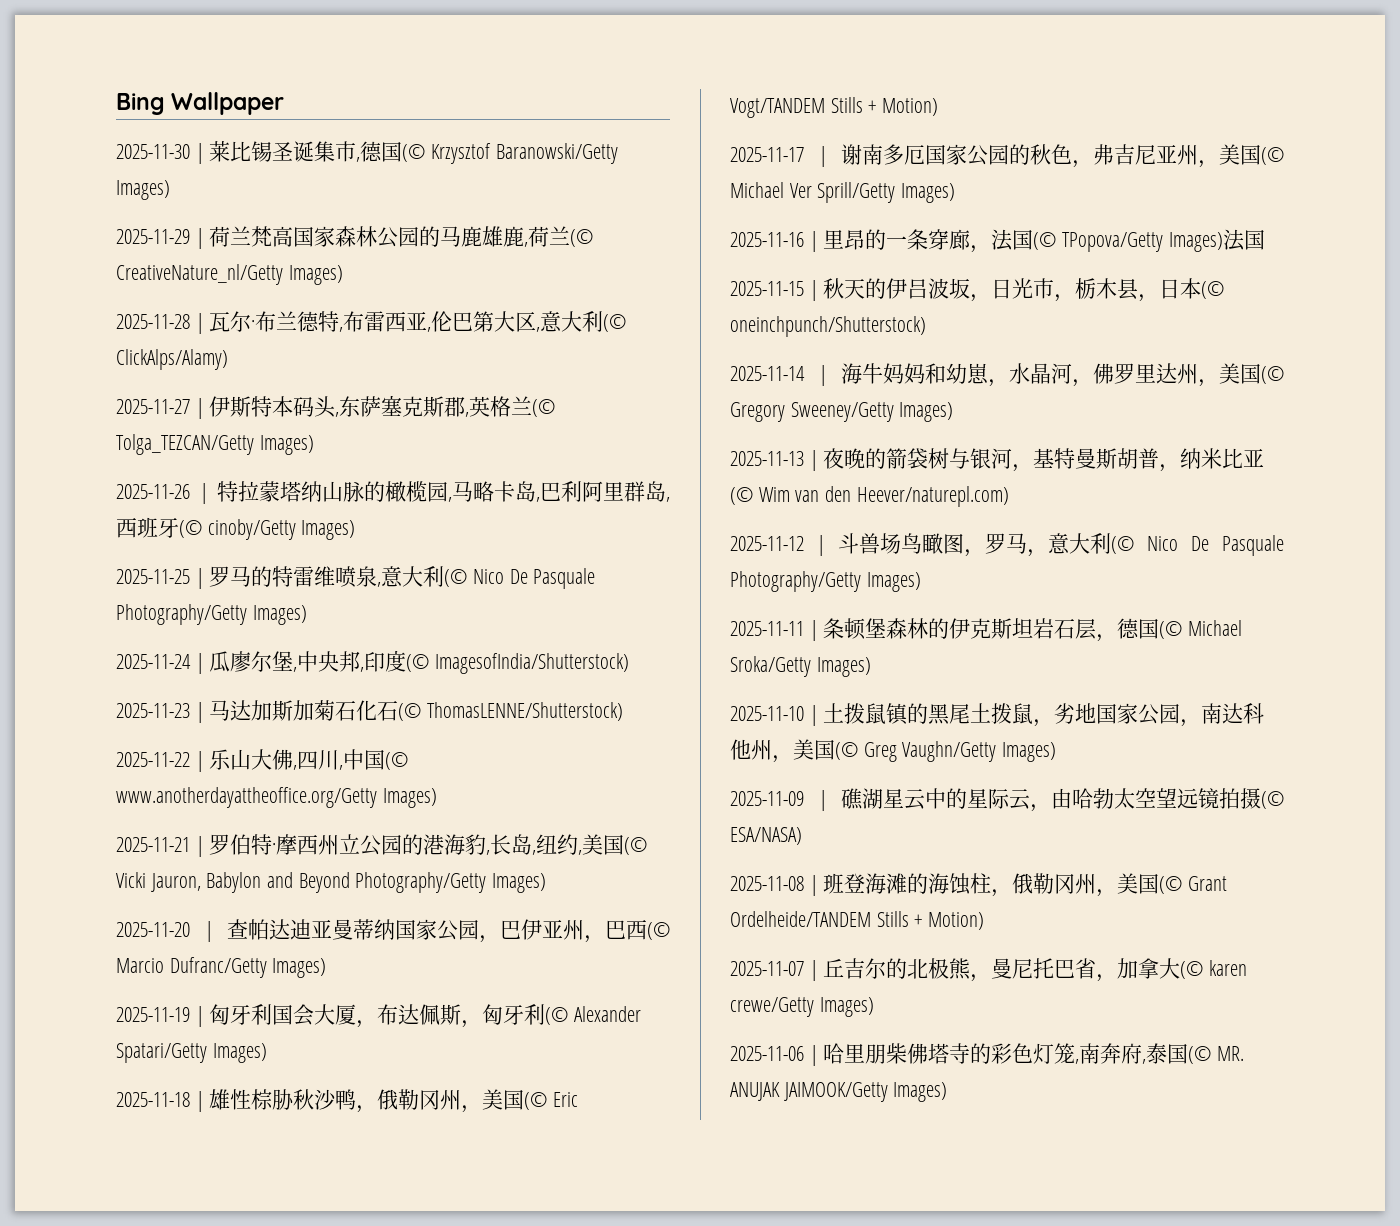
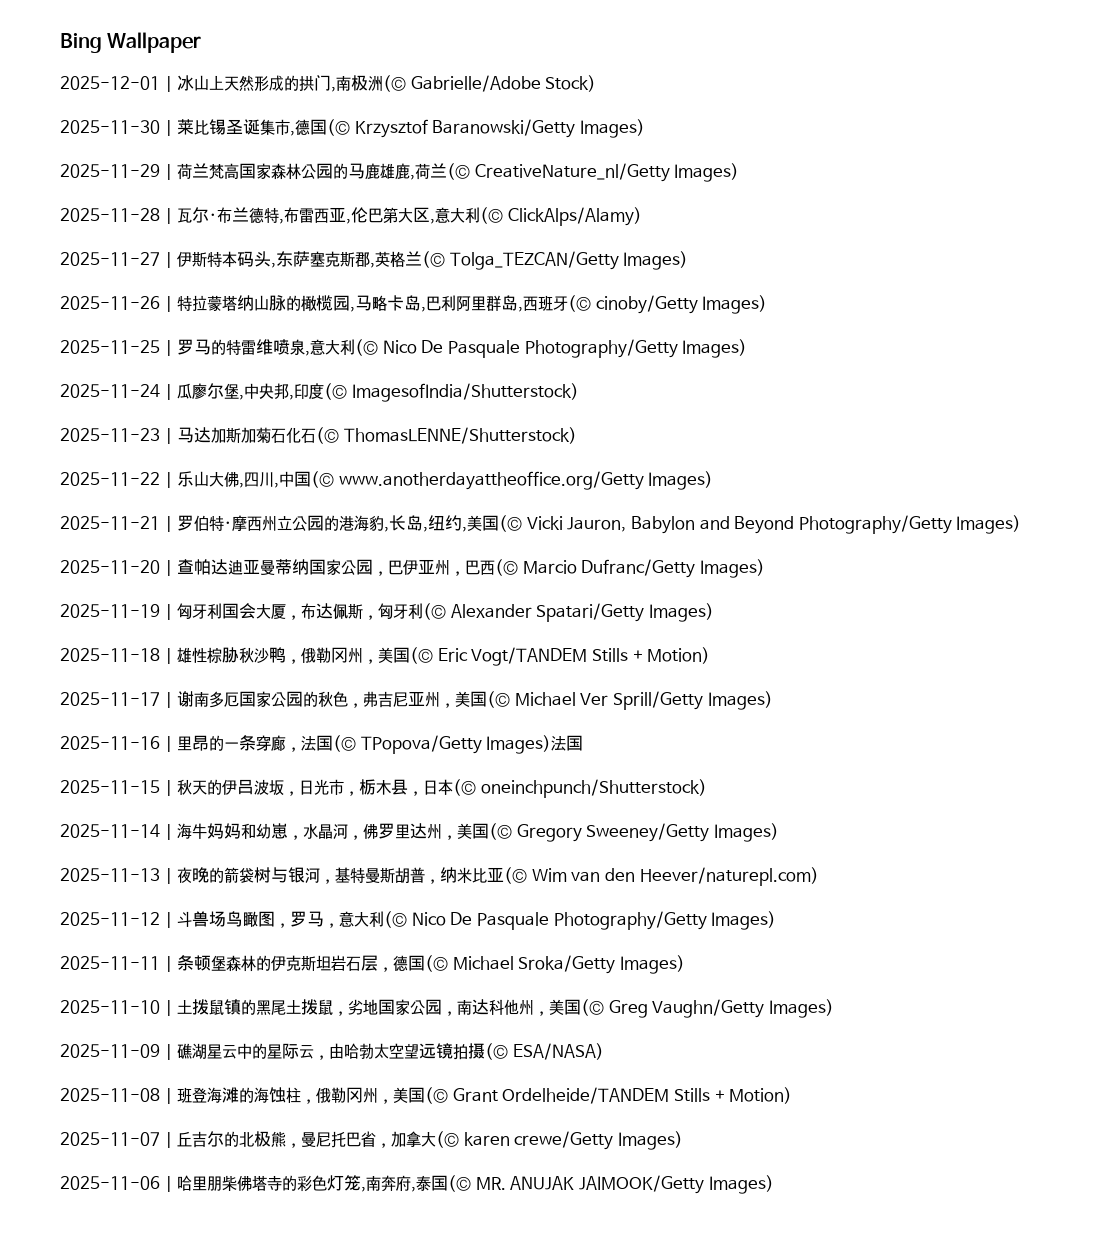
+ 2025-12-01 | 冰山上天然形成的拱门,南极洲(© Gabrielle/Adobe Stock)

